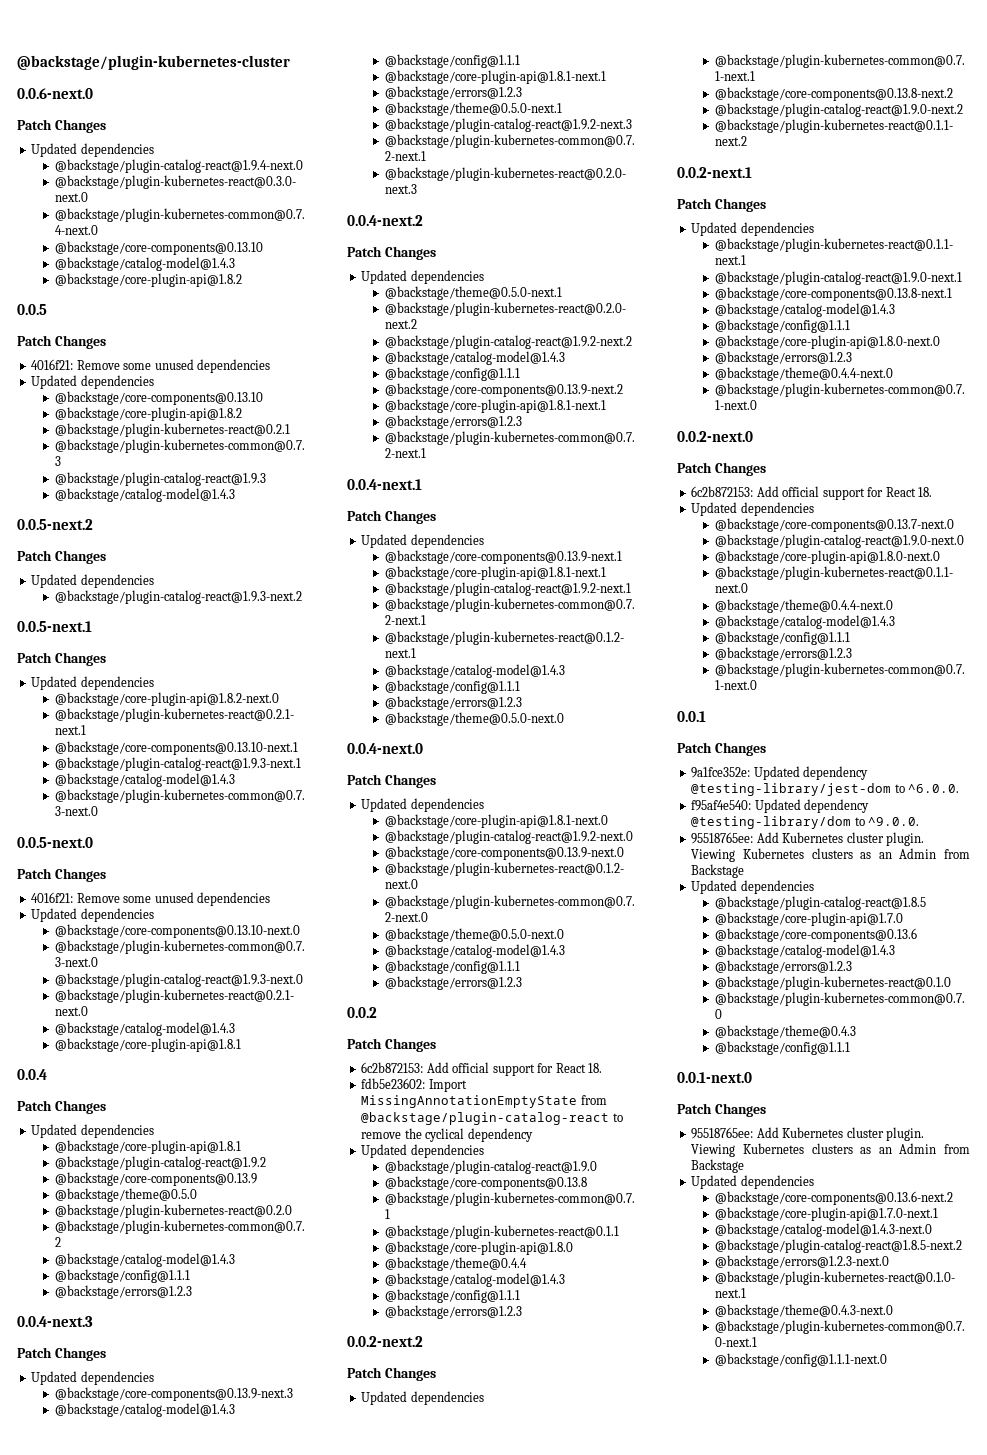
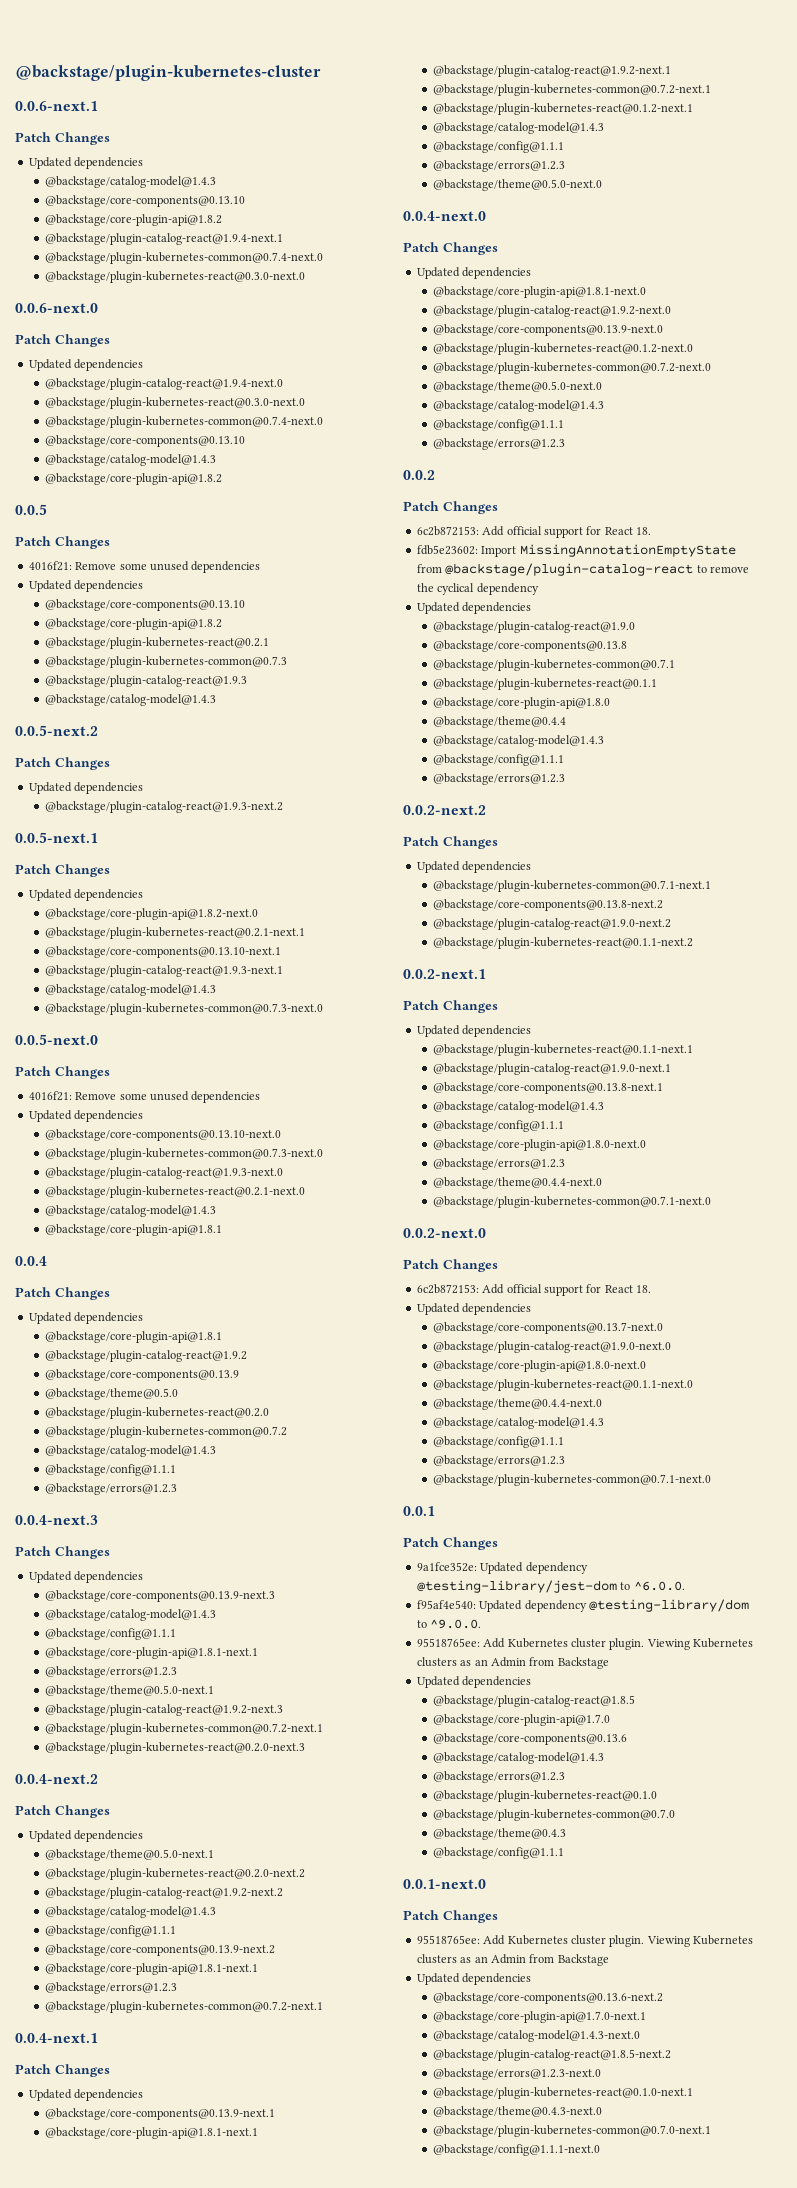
+ 0.0.6-next.1
+ Patch Changes
+ Updated dependencies
+ @backstage/catalog-model@1.4.3
+ @backstage/core-components@0.13.10
+ @backstage/core-plugin-api@1.8.2
+ @backstage/plugin-catalog-react@1.9.4-next.1
+ @backstage/plugin-kubernetes-common@0.7.4-next.0
+ @backstage/plugin-kubernetes-react@0.3.0-next.0

